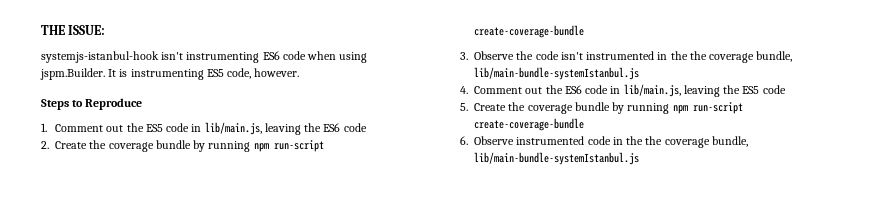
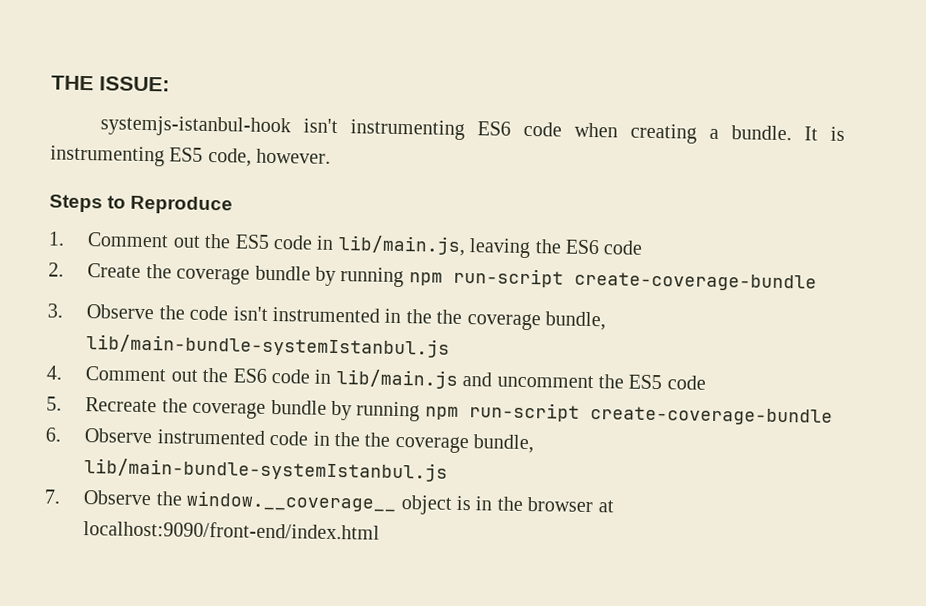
- systemjs-istanbul-hook isn't instrumenting ES6 code when using jspm.Builder. It is instrumenting ES5 code, however.
+ systemjs-istanbul-hook isn't instrumenting ES6 code when creating a bundle. It is instrumenting ES5 code, however.
- 4. Comment out the ES6 code in lib/main.js, leaving the ES5 code
+ 4. Comment out the ES6 code in lib/main.js and uncomment the ES5 code
- 5. Create the coverage bundle by running npm run-script create-coverage-bundle
+ 5. Recreate the coverage bundle by running npm run-script create-coverage-bundle
+ 7. Observe the window.__coverage__ object is in the browser at localhost:9090/front-end/index.html

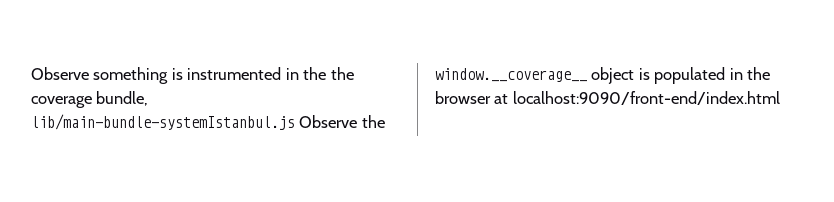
- THE ISSUE:
- systemjs-istanbul-hook isn't instrumenting ES6 code when creating a bundle. It is instrumenting ES5 code, however.
- Steps to Reproduce
- 1. Comment out the ES5 code in lib/main.js, leaving the ES6 code
- 2. Create the coverage bundle by running npm run-script create-coverage-bundle
- 3. Observe the code isn't instrumented in the the coverage bundle, lib/main-bundle-systemIstanbul.js
- 4. Comment out the ES6 code in lib/main.js and uncomment the ES5 code
- 5. Recreate the coverage bundle by running npm run-script create-coverage-bundle
- 6. Observe instrumented code in the the coverage bundle, lib/main-bundle-systemIstanbul.js
- 7. Observe the window.__coverage__ object is in the browser at localhost:9090/front-end/index.html
+ Observe something is instrumented in the the coverage bundle, lib/main-bundle-systemIstanbul.js Observe the window.__coverage__ object is populated in the browser at localhost:9090/front-end/index.html

